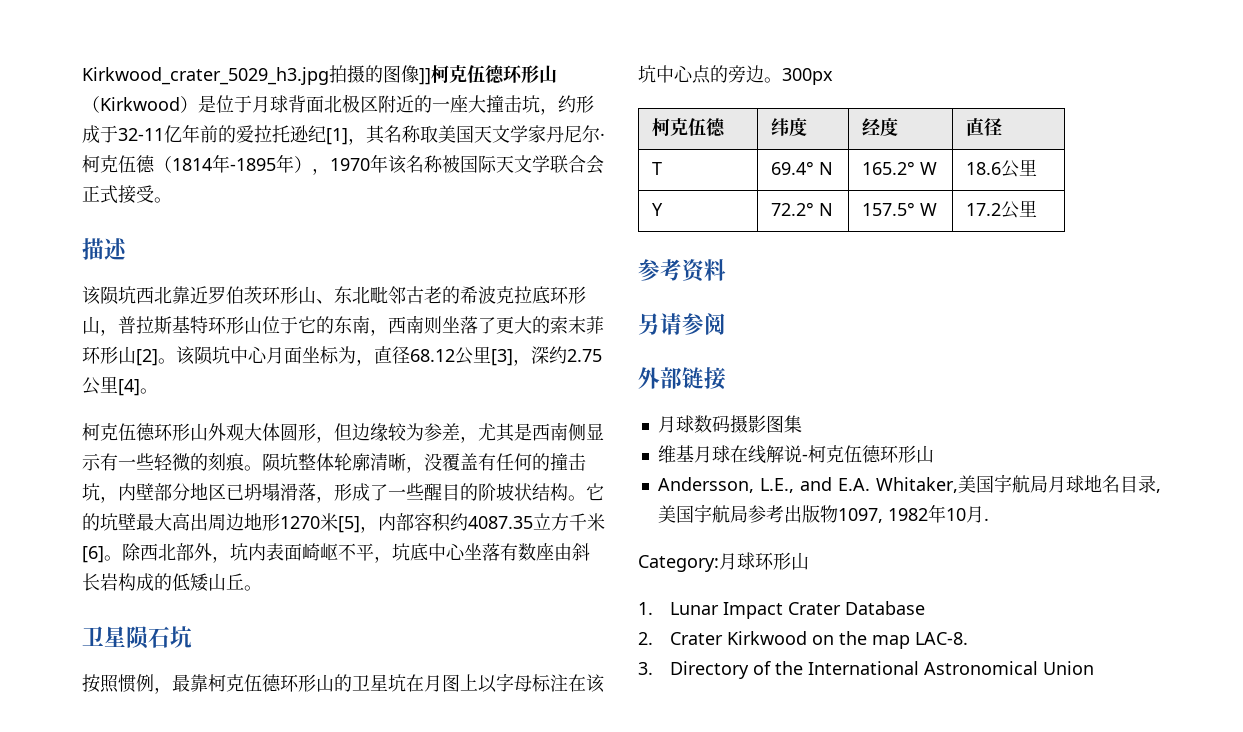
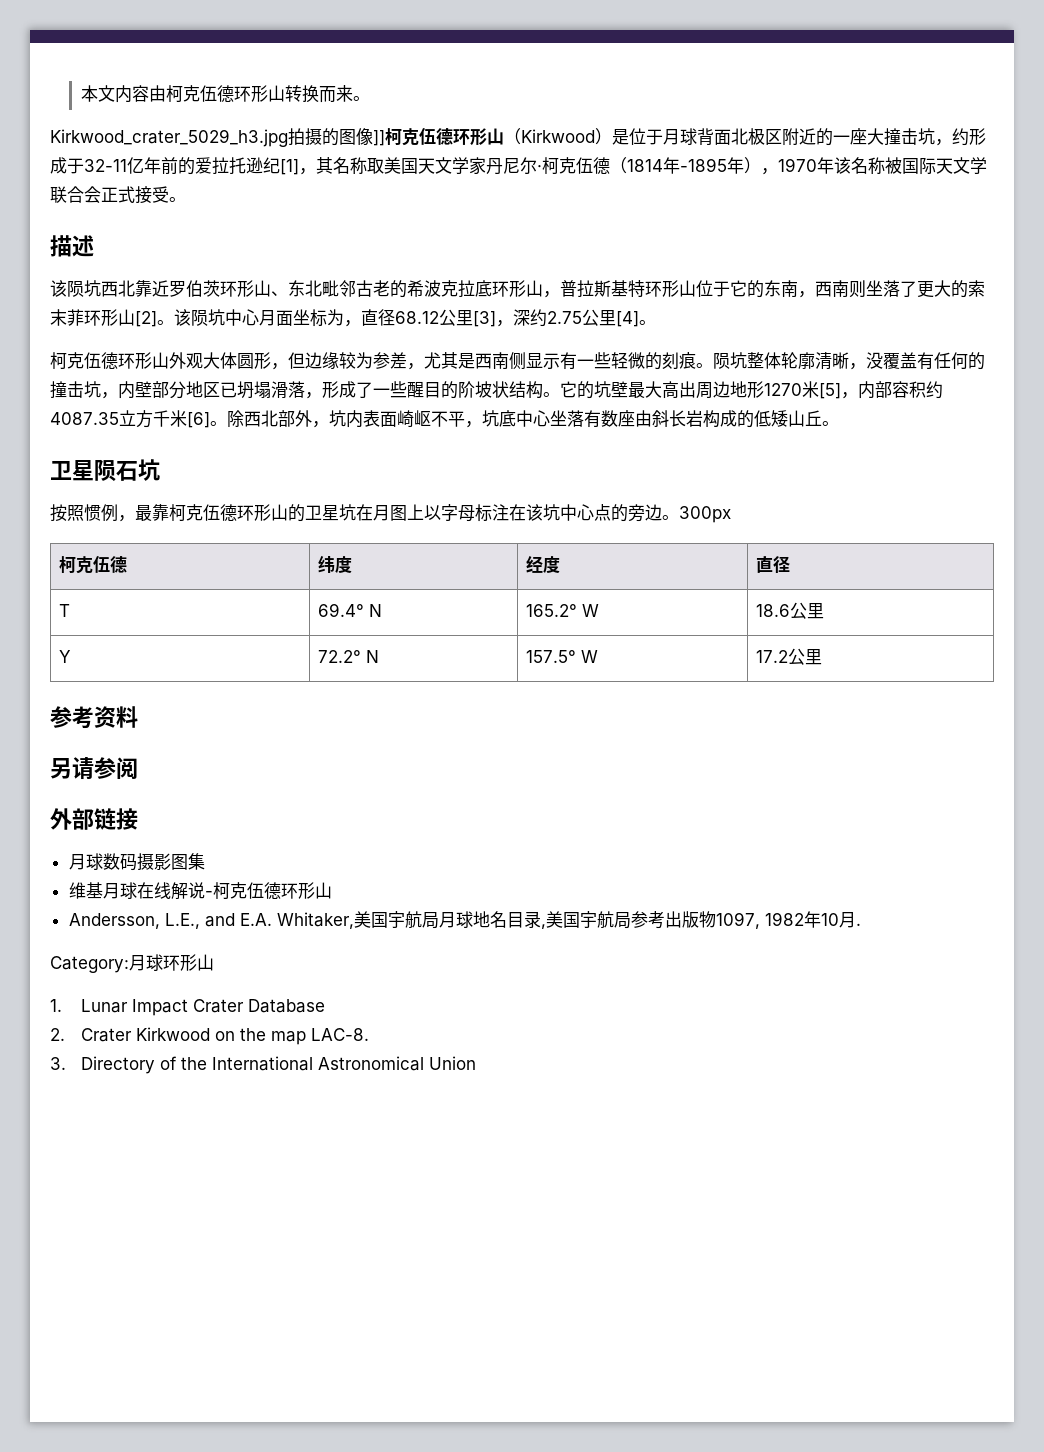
+ 本文内容由柯克伍德环形山转换而来。

